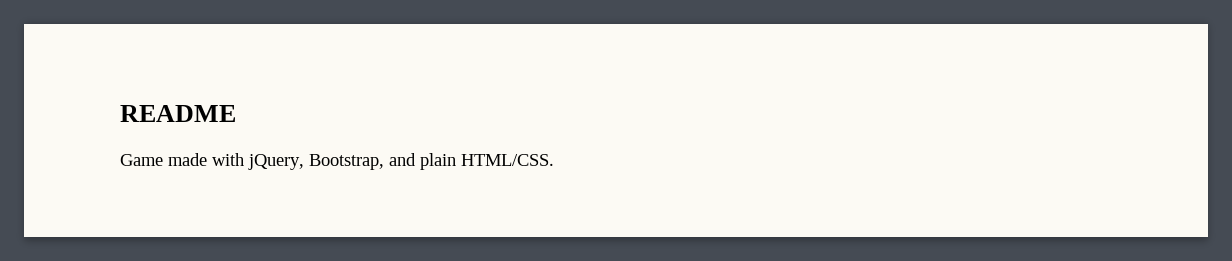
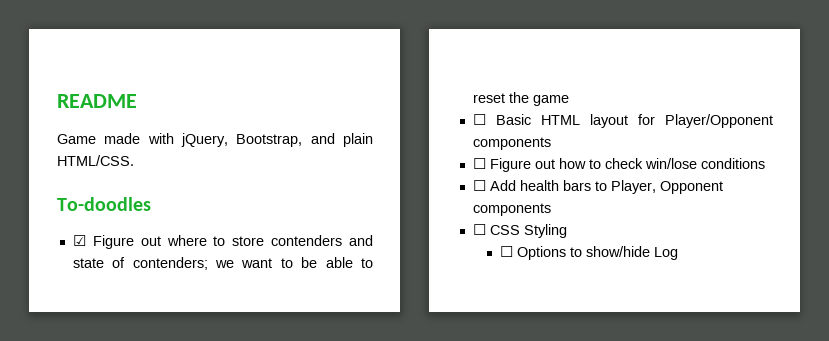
+ To-doodles
+ ☑ Figure out where to store contenders and state of contenders; we want to be able to reset the game
+ ☐ Basic HTML layout for Player/Opponent components
+ ☐ Figure out how to check win/lose conditions
+ ☐ Add health bars to Player, Opponent components
+ ☐ CSS Styling
+ ☐ Options to show/hide Log

